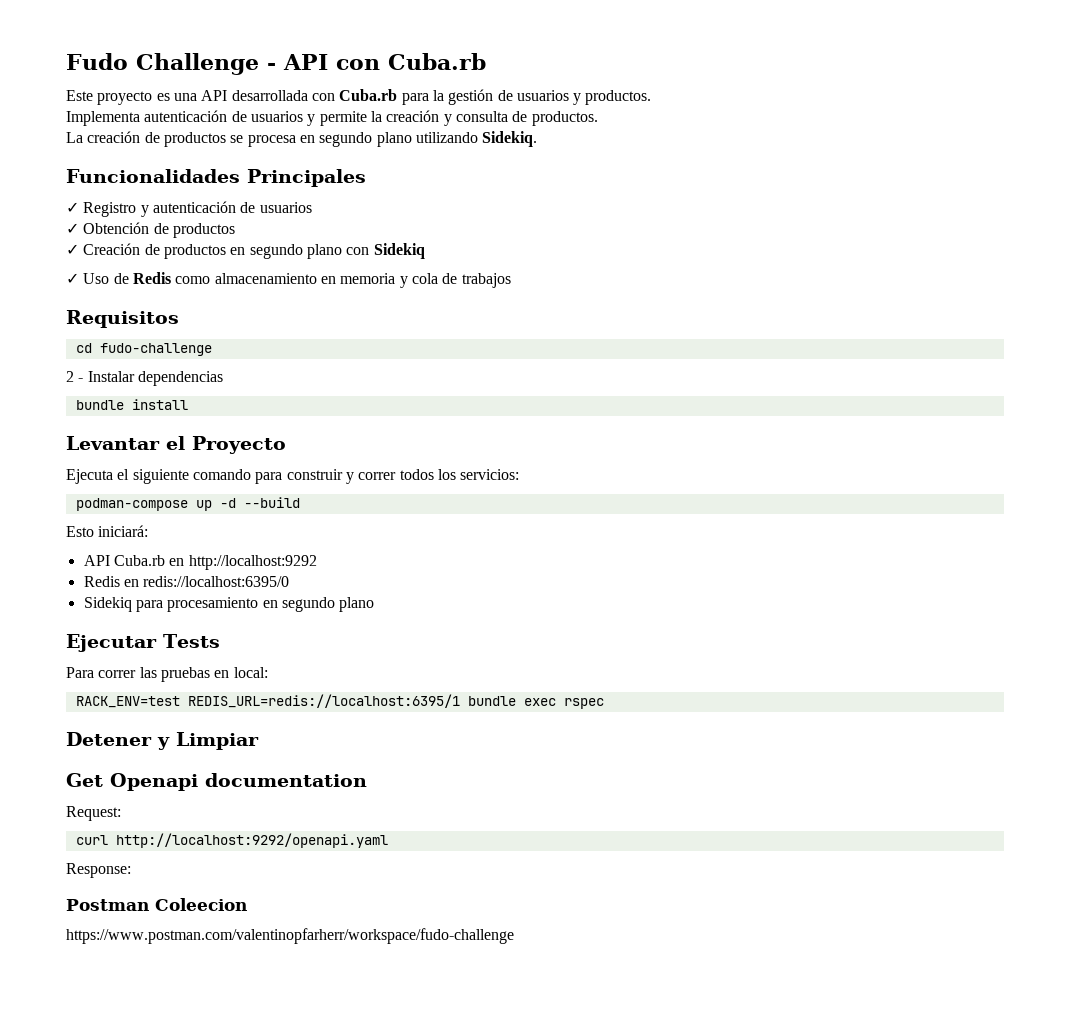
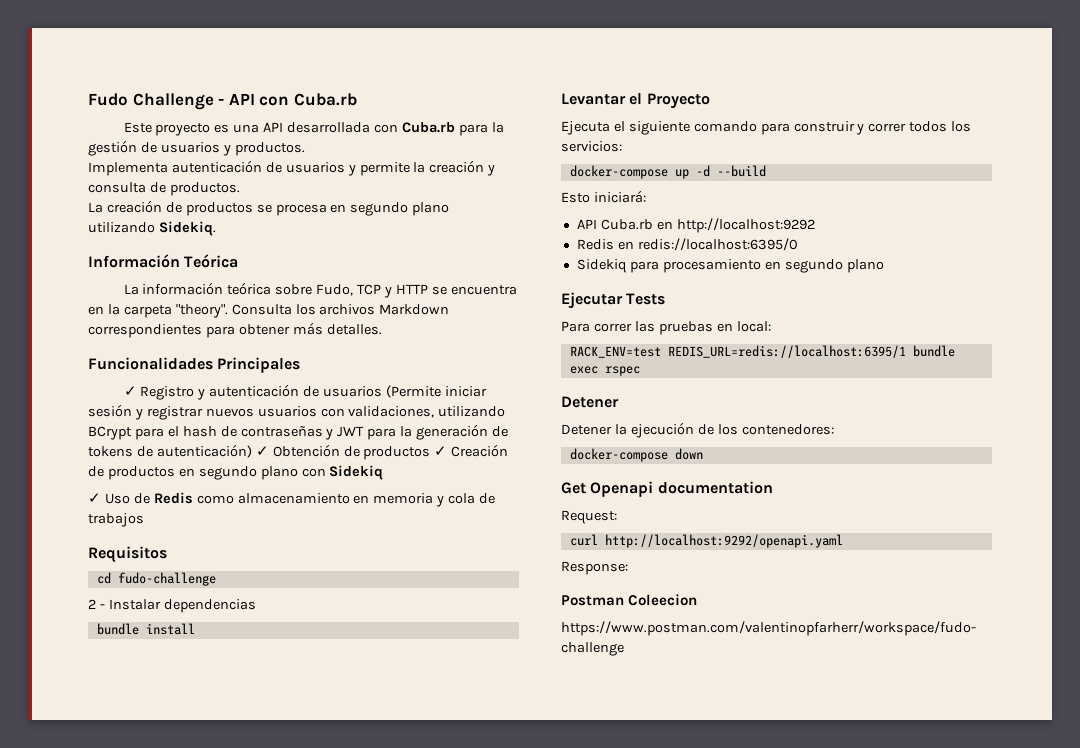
+ Información Teórica
+ La información teórica sobre Fudo, TCP y HTTP se encuentra en la carpeta "theory". Consulta los archivos Markdown correspondientes para obtener más detalles.
- ✓ Registro y autenticación de usuarios
- ✓ Obtención de productos
- ✓ Creación de productos en segundo plano con Sidekiq
+ ✓ Registro y autenticación de usuarios (Permite iniciar sesión y registrar nuevos usuarios con validaciones, utilizando BCrypt para el hash de contraseñas y JWT para la generación de tokens de autenticación) ✓ Obtención de productos ✓ Creación de productos en segundo plano con Sidekiq
- podman-compose up -d --build
+ docker-compose up -d --build
  RACK_ENV=test REDIS_URL=redis://localhost:6395/1 bundle exec rspec
- Detener y Limpiar
+ Detener
+ Detener la ejecución de los contenedores:
+ docker-compose down

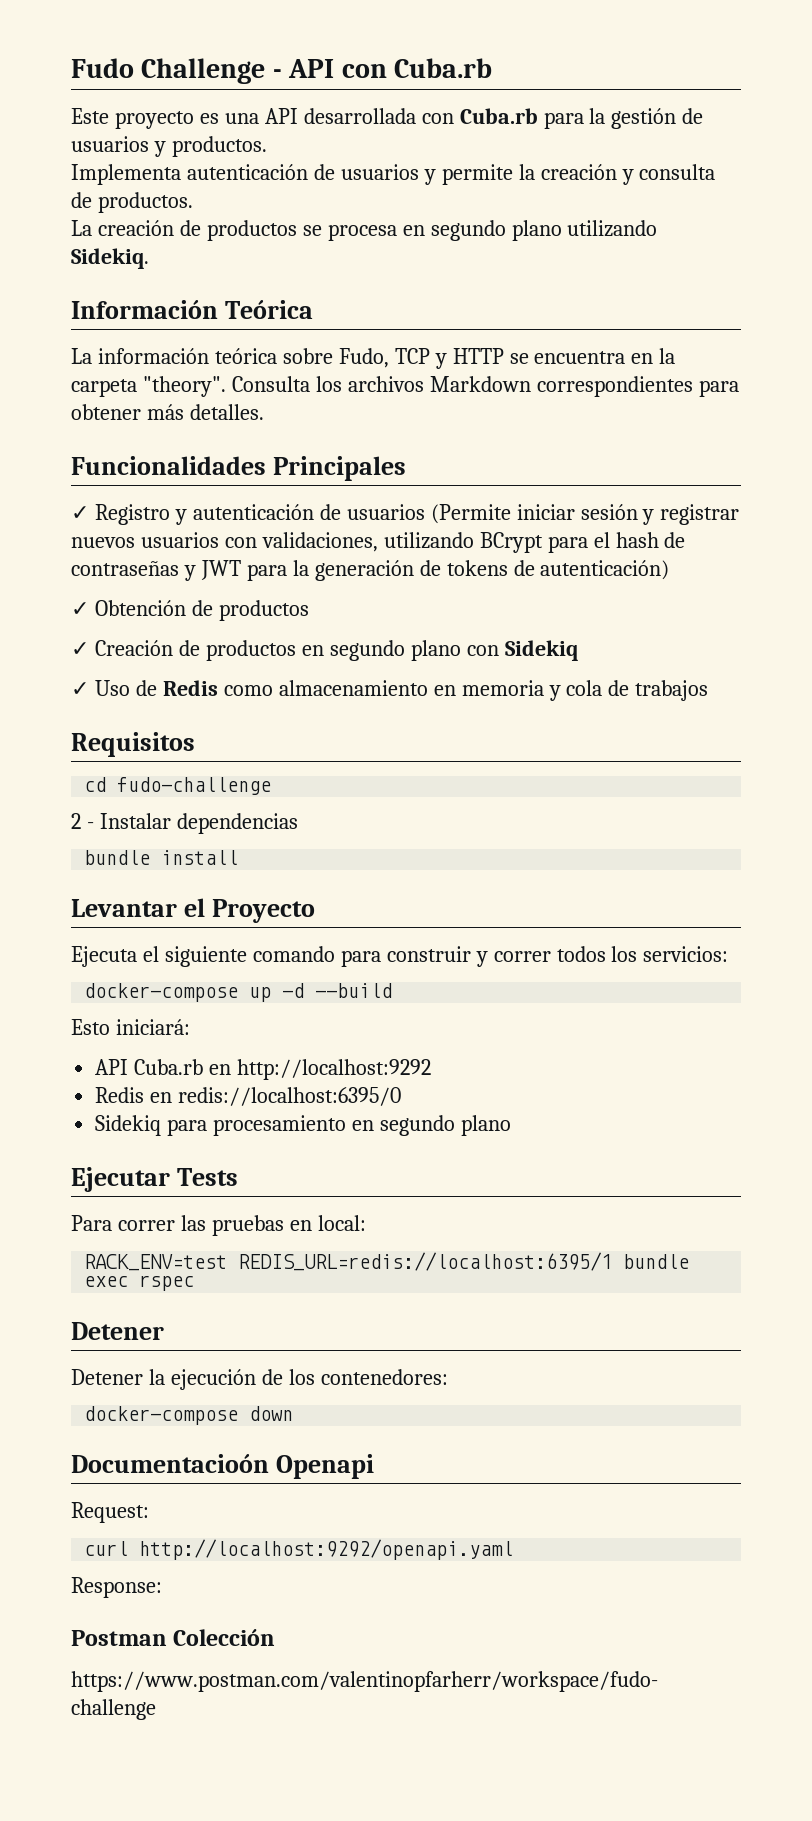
- ✓ Registro y autenticación de usuarios (Permite iniciar sesión y registrar nuevos usuarios con validaciones, utilizando BCrypt para el hash de contraseñas y JWT para la generación de tokens de autenticación) ✓ Obtención de productos ✓ Creación de productos en segundo plano con Sidekiq
+ ✓ Registro y autenticación de usuarios (Permite iniciar sesión y registrar nuevos usuarios con validaciones, utilizando BCrypt para el hash de contraseñas y JWT para la generación de tokens de autenticación)
+ ✓ Obtención de productos
+ ✓ Creación de productos en segundo plano con Sidekiq
- Get Openapi documentation
+ Documentacioón Openapi
- Postman Coleecion
+ Postman Colección

